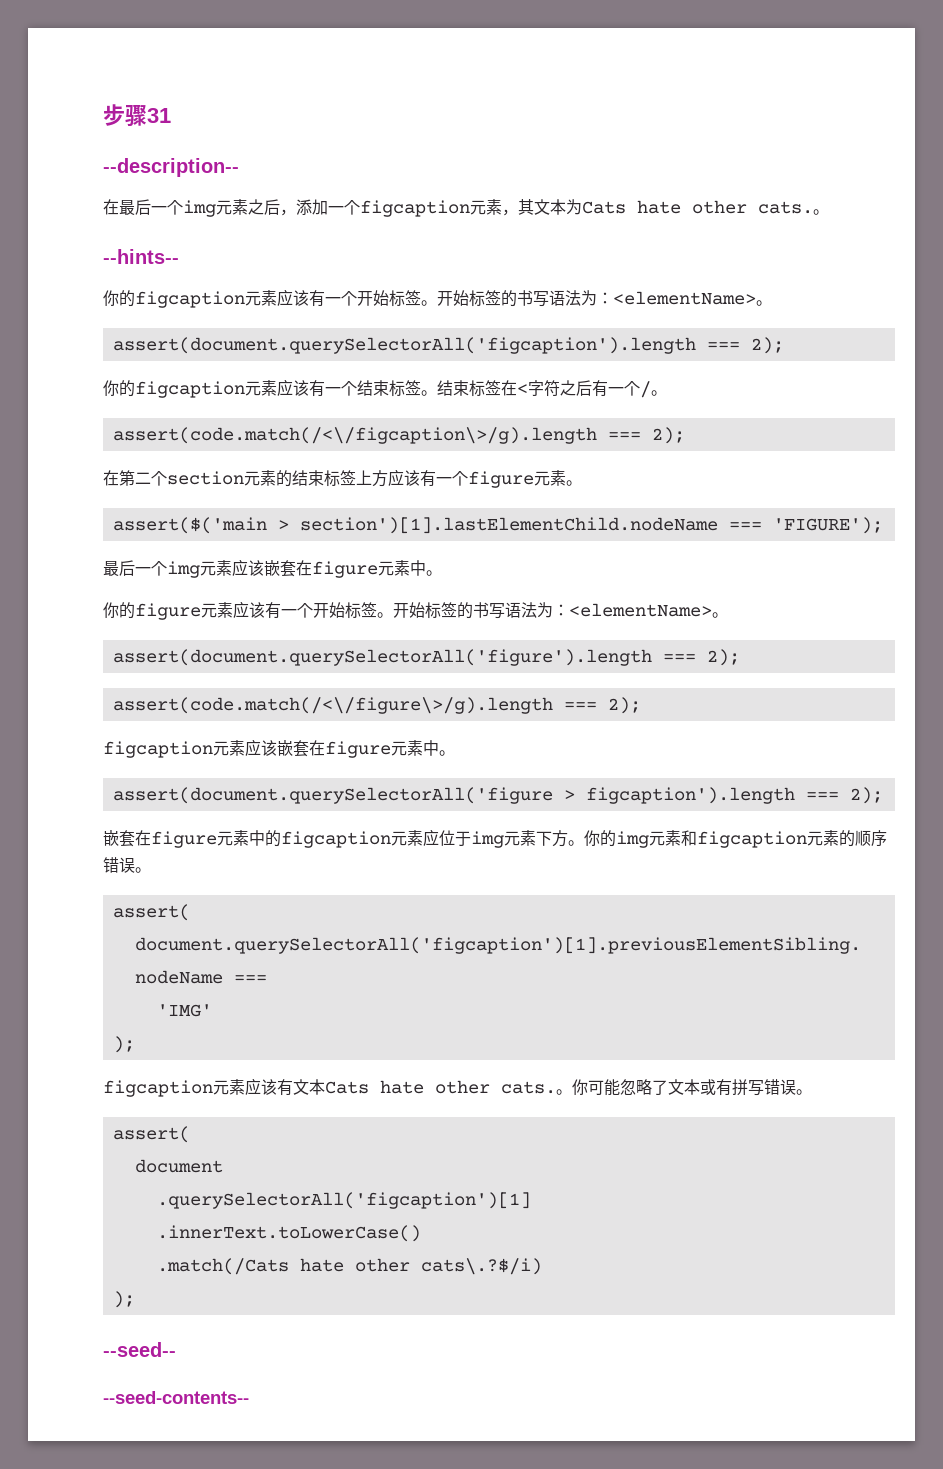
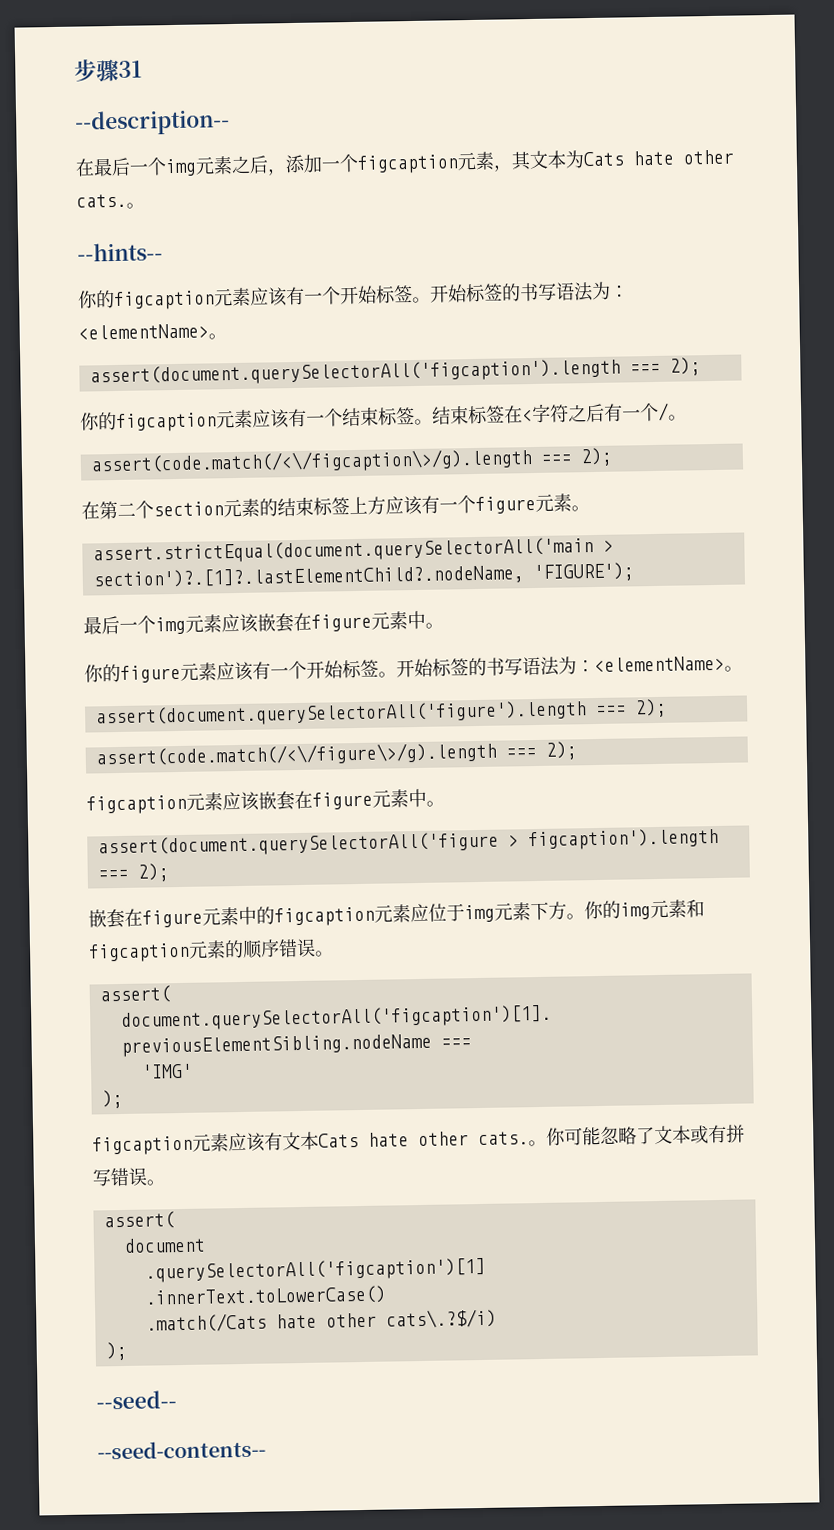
- assert($('main > section')[1].lastElementChild.nodeName === 'FIGURE');
+ assert.strictEqual(document.querySelectorAll('main > section')?.[1]?.lastElementChild?.nodeName, 'FIGURE');

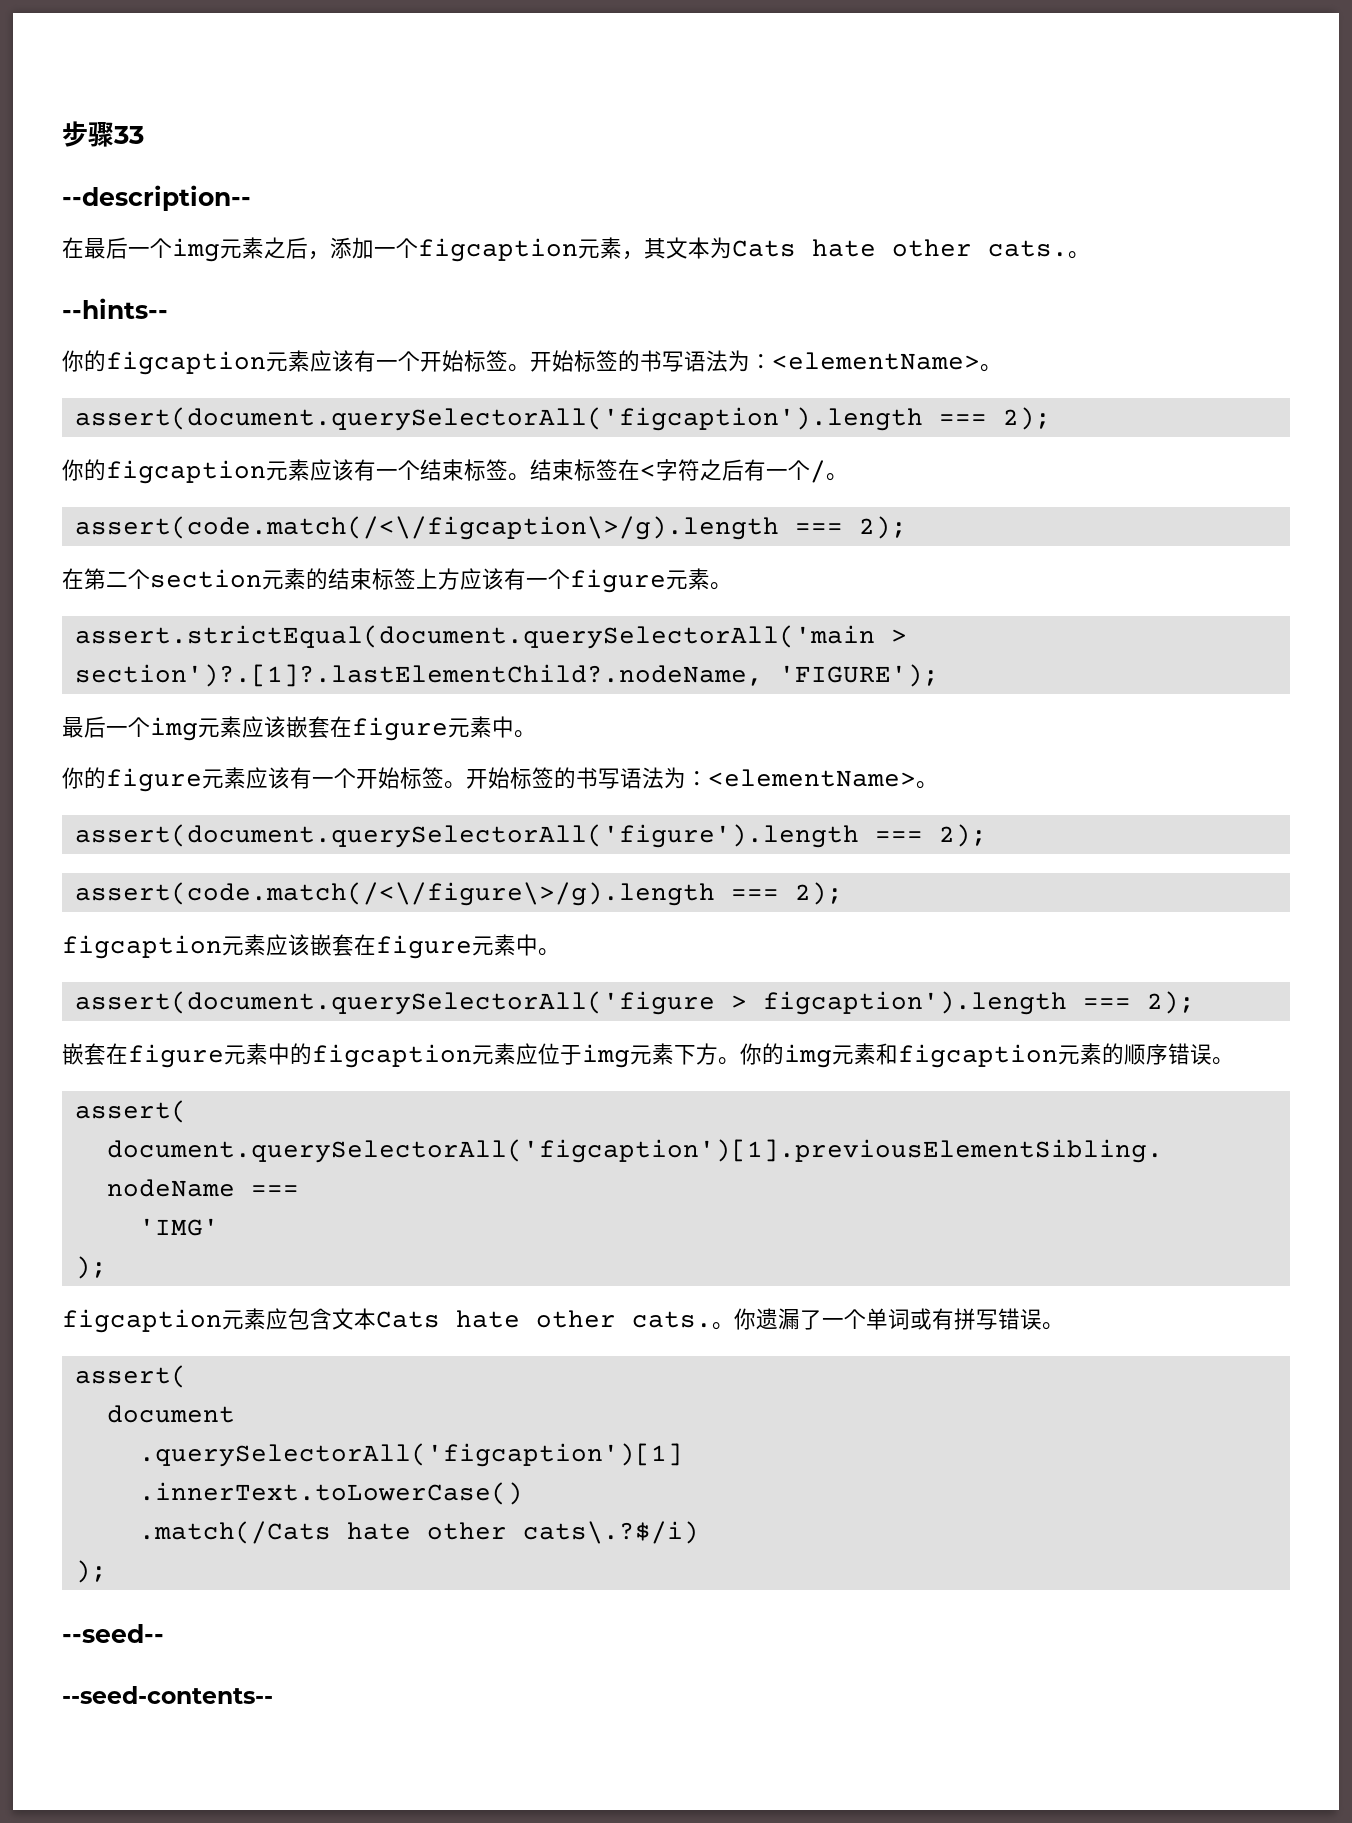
- 步骤31
+ 步骤33
- figcaption元素应该有文本Cats hate other cats.
+ figcaption元素应包含文本Cats hate other cats.
- 你可能忽略了文本或有拼写错误。
+ 你遗漏了一个单词或有拼写错误。

